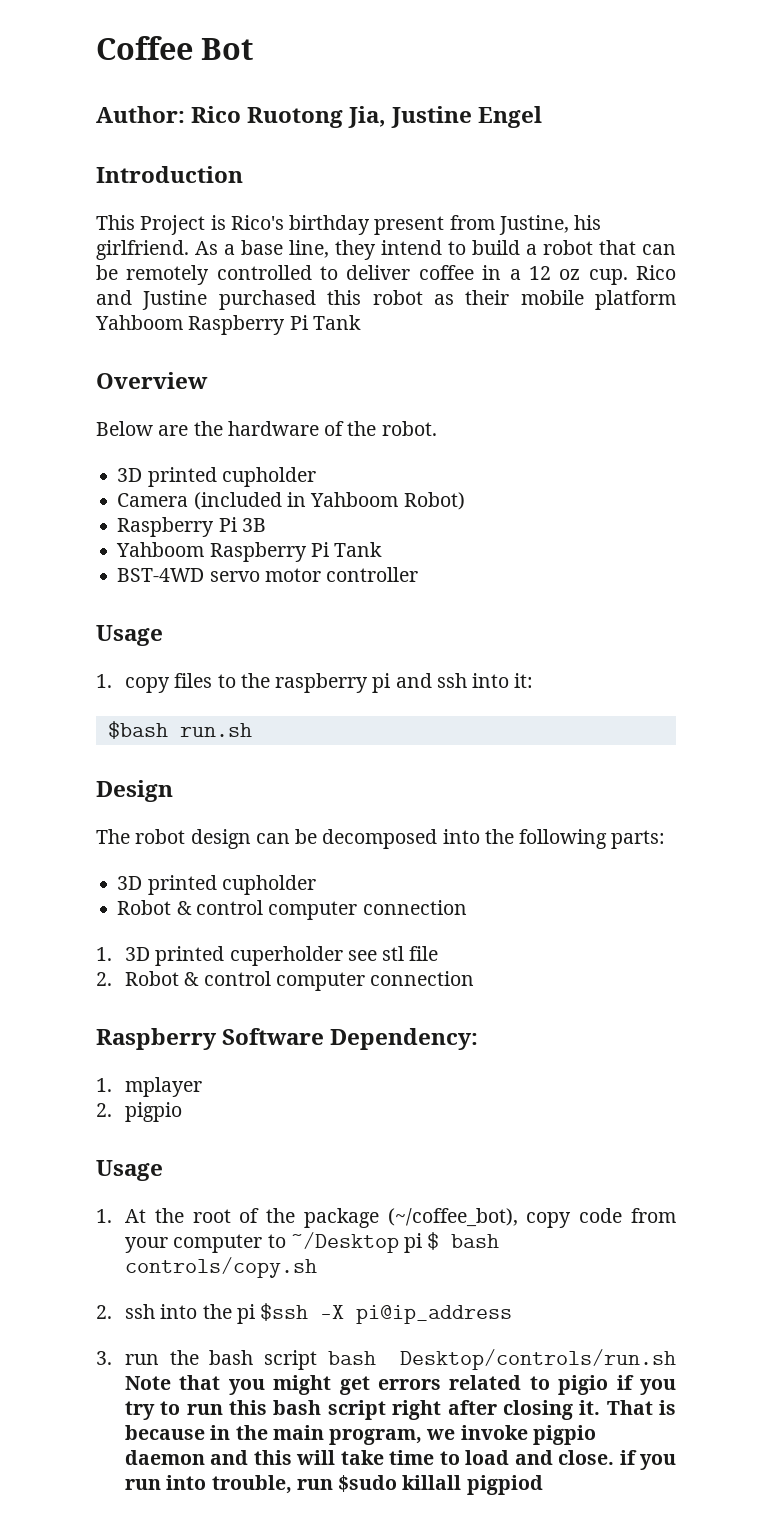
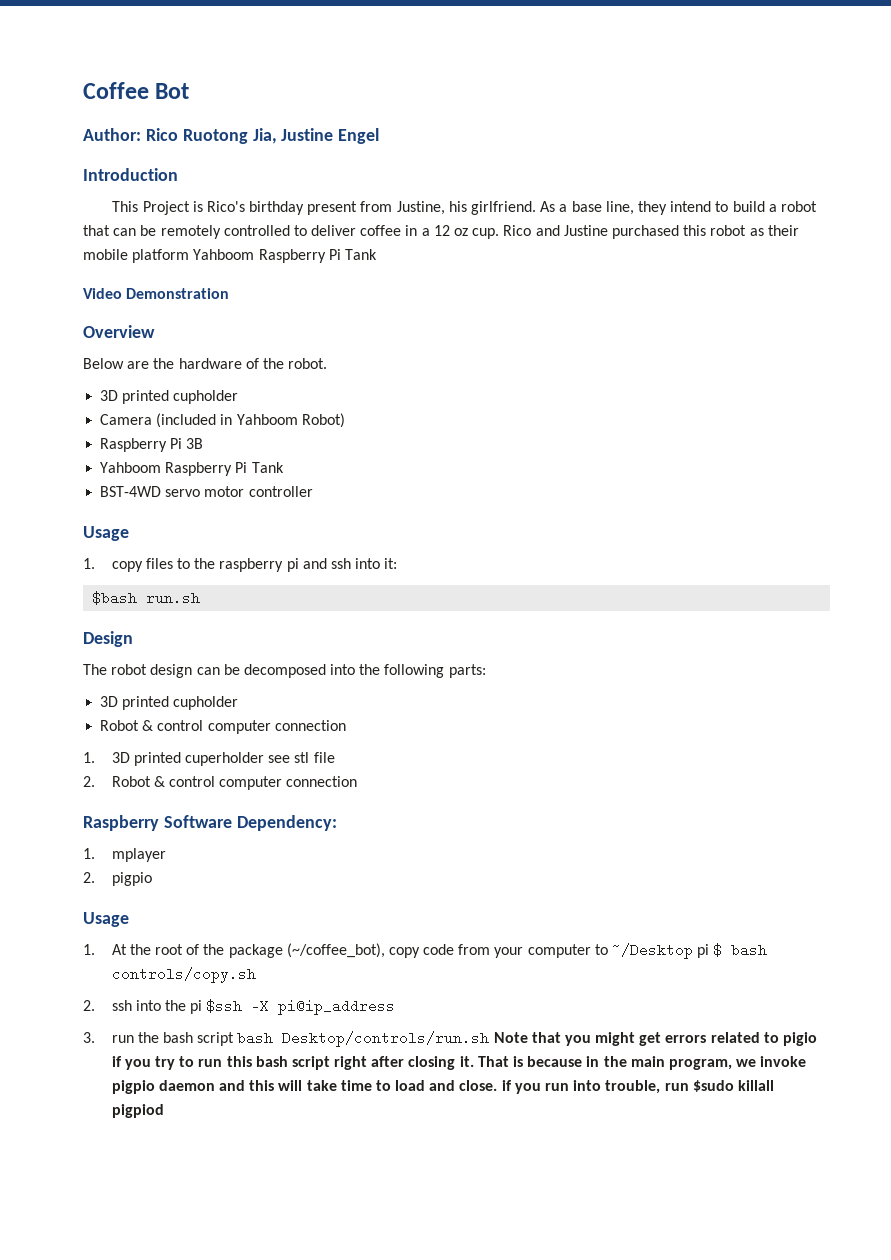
+ Video Demonstration

